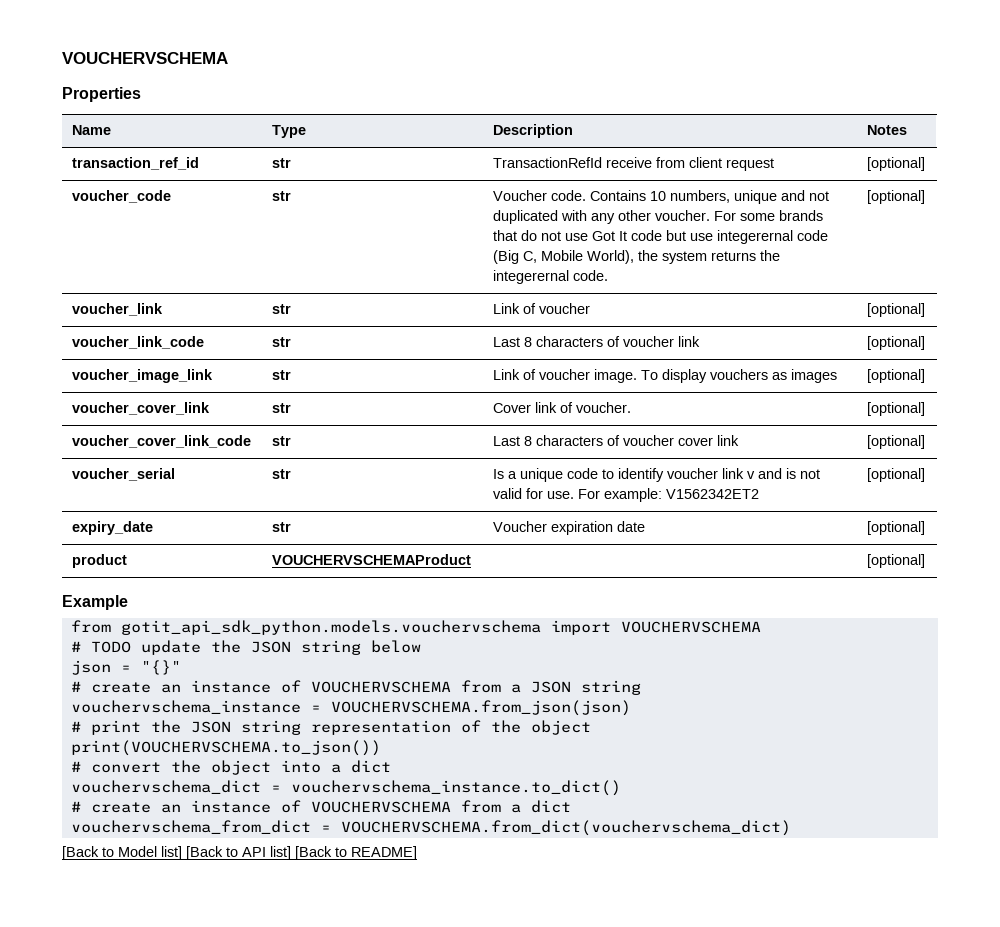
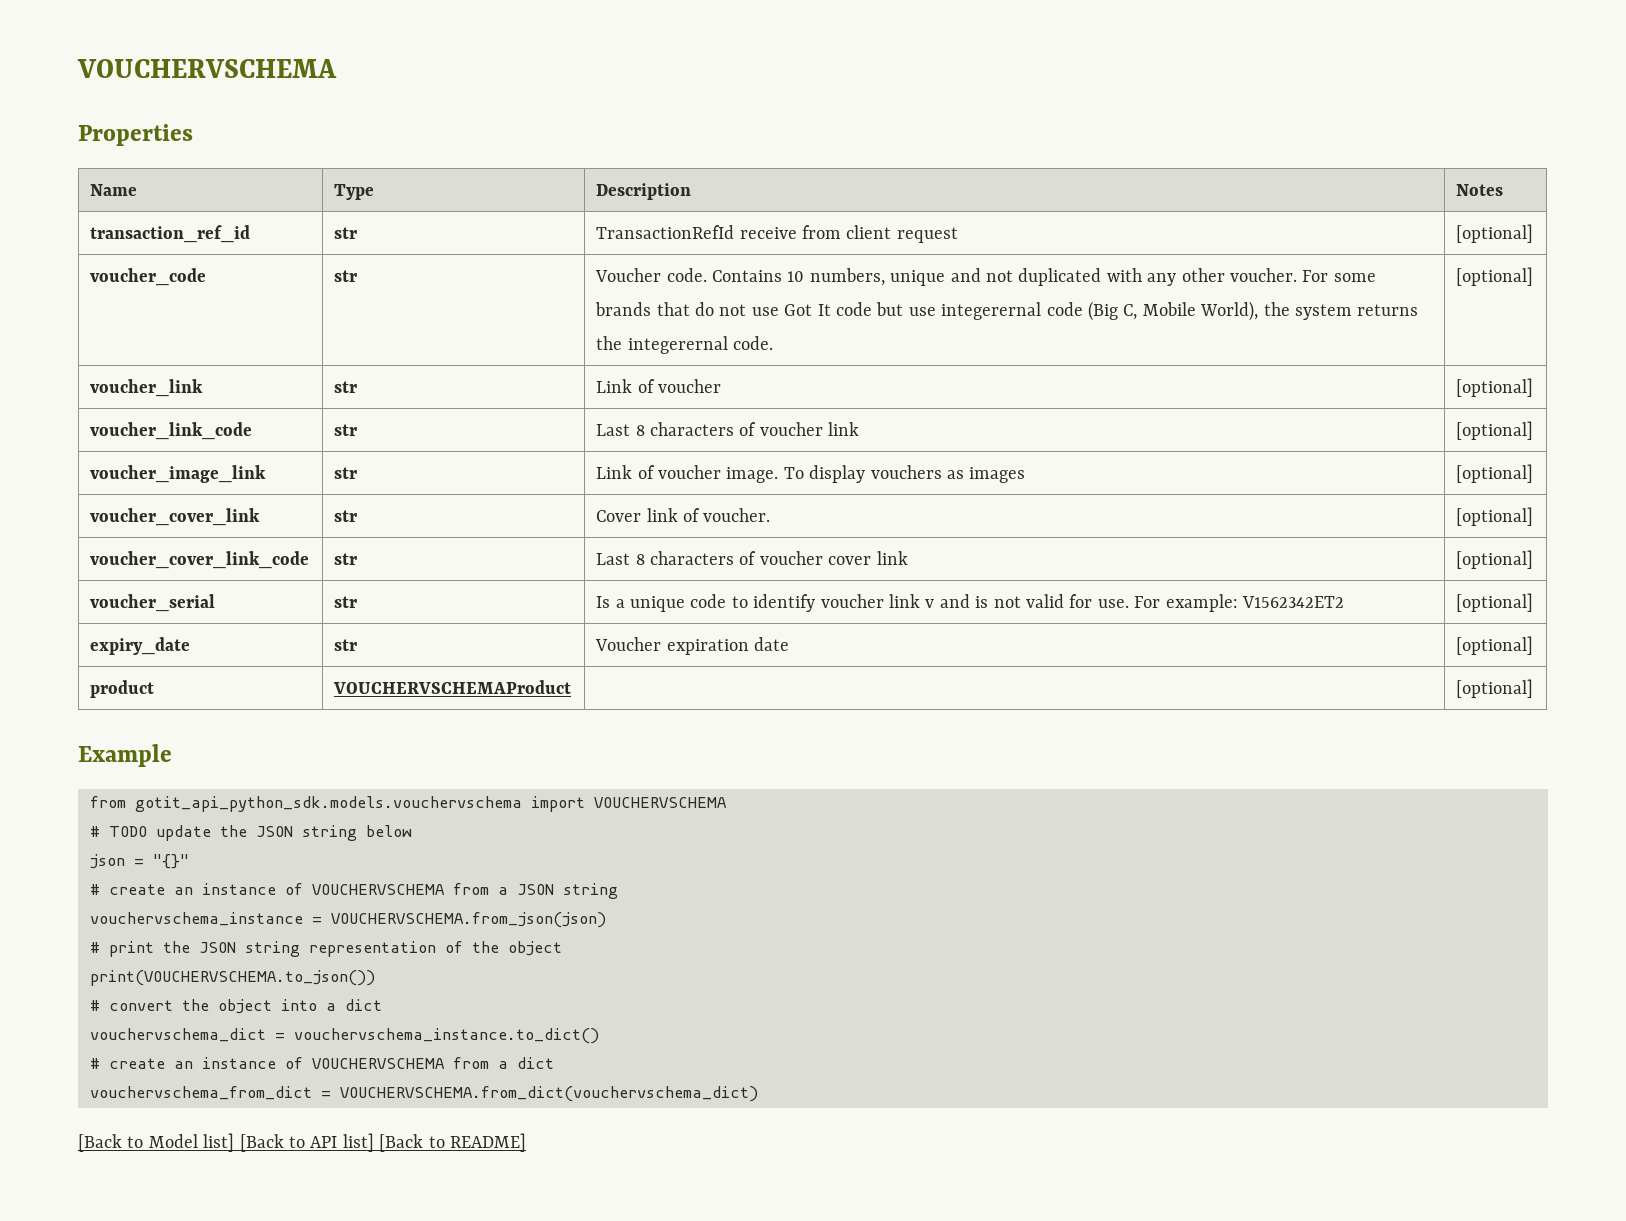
- from gotit_api_sdk_python.models.vouchervschema import VOUCHERVSCHEMA
+ from gotit_api_python_sdk.models.vouchervschema import VOUCHERVSCHEMA

